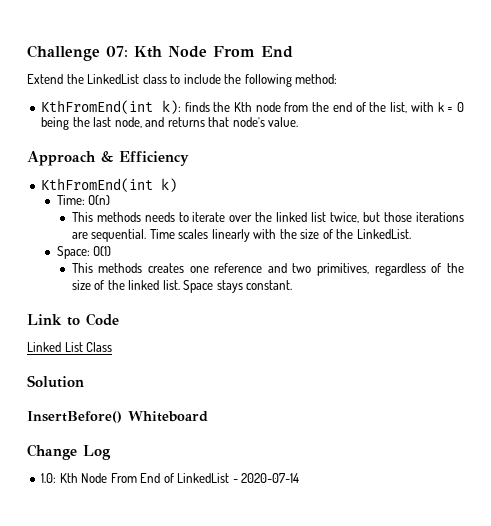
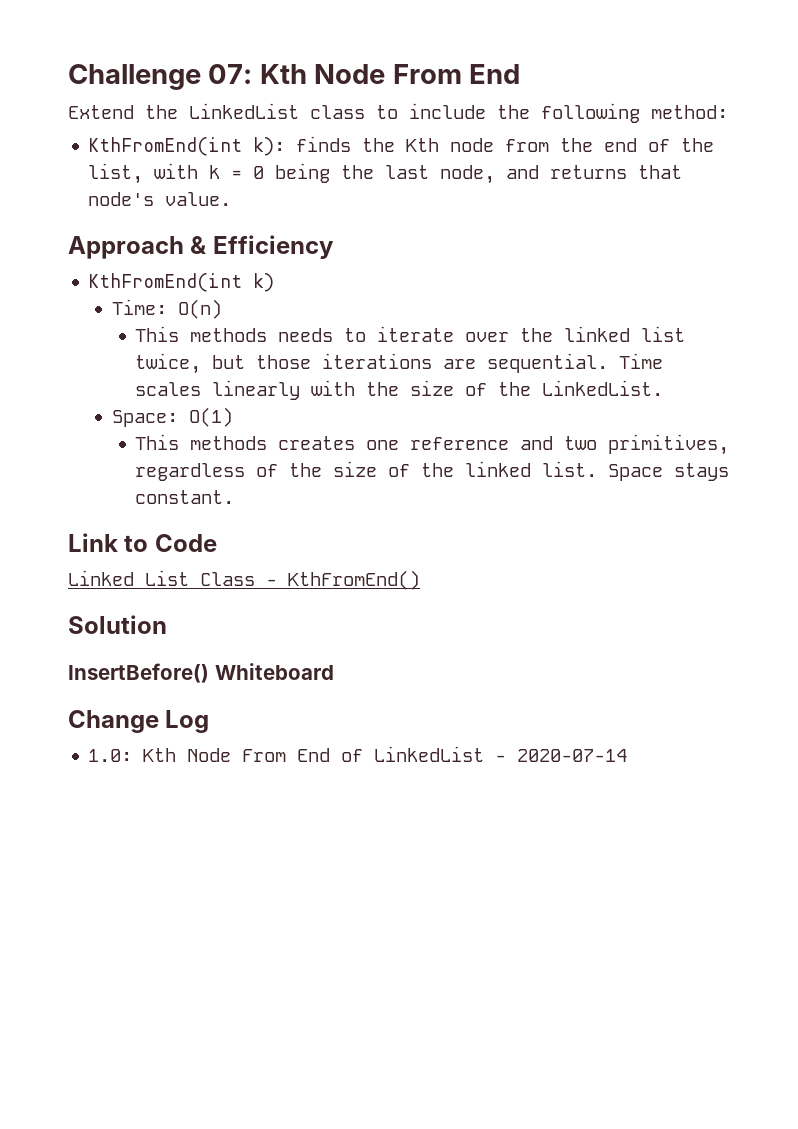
- Linked List Class
+ Linked List Class - KthFromEnd()

